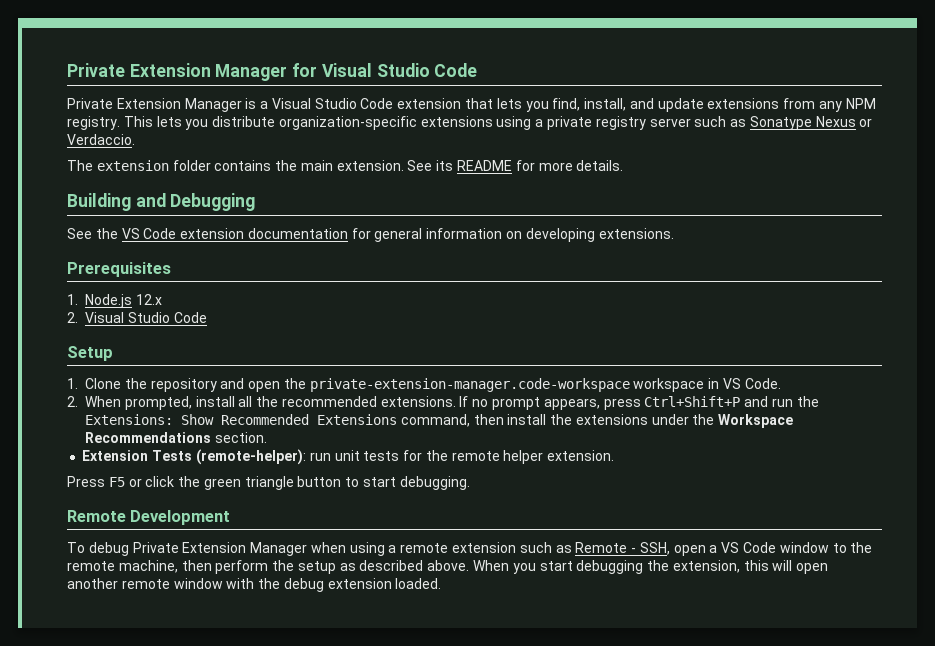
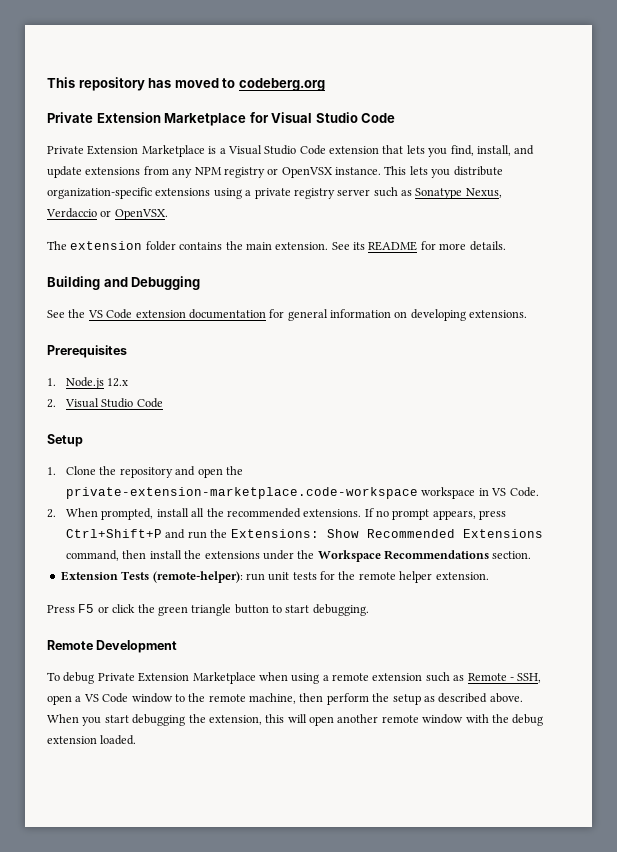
- Private Extension Manager for Visual Studio Code
+ This repository has moved to codeberg.org
+ Private Extension Marketplace for Visual Studio Code
- Private Extension Manager is a Visual Studio Code extension that lets you find, install, and update extensions from any NPM registry.
+ Private Extension Marketplace is a Visual Studio Code extension that lets you find, install, and update extensions from any NPM registry or OpenVSX instance.
- This lets you distribute organization-specific extensions using a private registry server such as Sonatype Nexus or Verdaccio.
+ This lets you distribute organization-specific extensions using a private registry server such as Sonatype Nexus, Verdaccio or OpenVSX.
- 1. Clone the repository and open the private-extension-manager.code-workspace workspace in VS Code.
+ 1. Clone the repository and open the private-extension-marketplace.code-workspace workspace in VS Code.
- To debug Private Extension Manager when using a remote extension such as Remote - SSH, open a VS Code window to the remote machine, then perform the setup as described above.
+ To debug Private Extension Marketplace when using a remote extension such as Remote - SSH, open a VS Code window to the remote machine, then perform the setup as described above.

